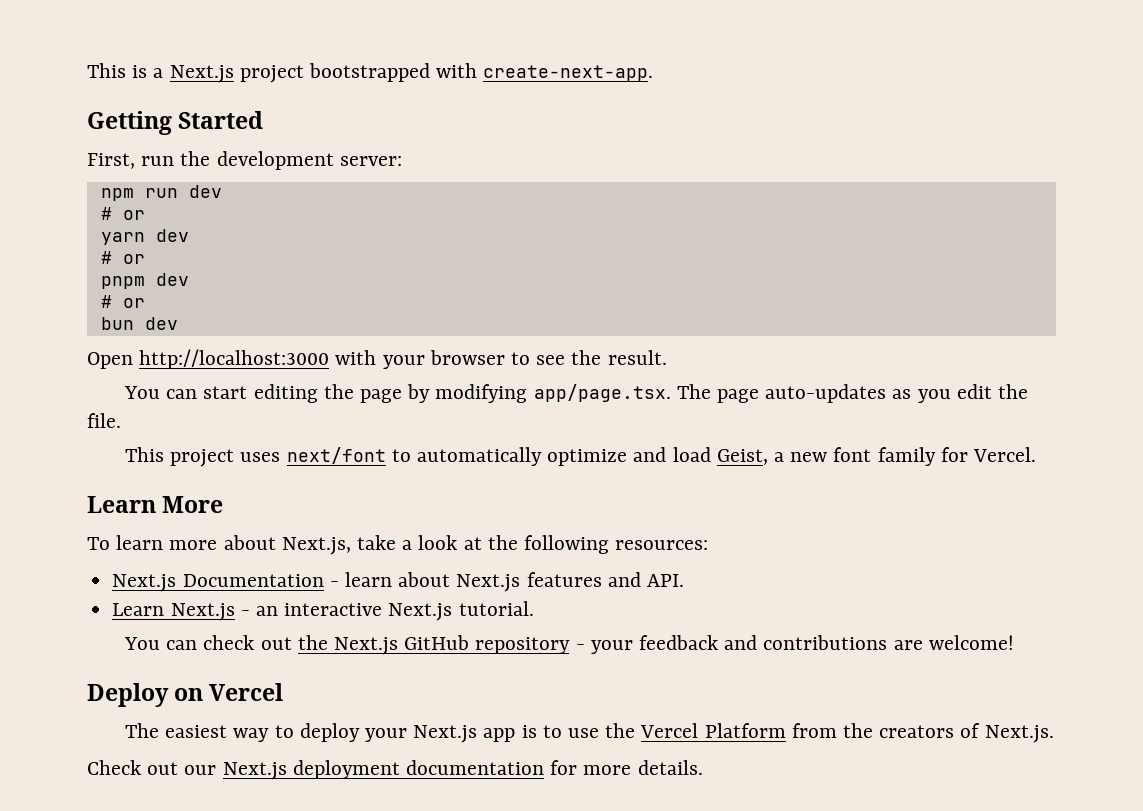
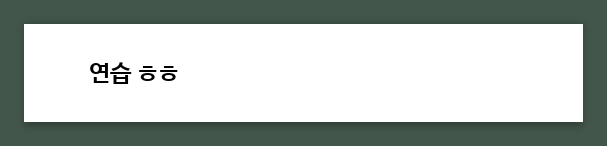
- This is a Next.js project bootstrapped with create-next-app.
- Getting Started
- First, run the development server:
- npm run dev
- # or
- yarn dev
- # or
- pnpm dev
- # or
- bun dev
- Open http://localhost:3000 with your browser to see the result.
- You can start editing the page by modifying app/page.tsx. The page auto-updates as you edit the file.
- This project uses next/font to automatically optimize and load Geist, a new font family for Vercel.
- Learn More
- To learn more about Next.js, take a look at the following resources:
- Next.js Documentation - learn about Next.js features and API.
- Learn Next.js - an interactive Next.js tutorial.
- You can check out the Next.js GitHub repository - your feedback and contributions are welcome!
- Deploy on Vercel
- The easiest way to deploy your Next.js app is to use the Vercel Platform from the creators of Next.js.
- Check out our Next.js deployment documentation for more details.
+ 연습 ㅎㅎ

